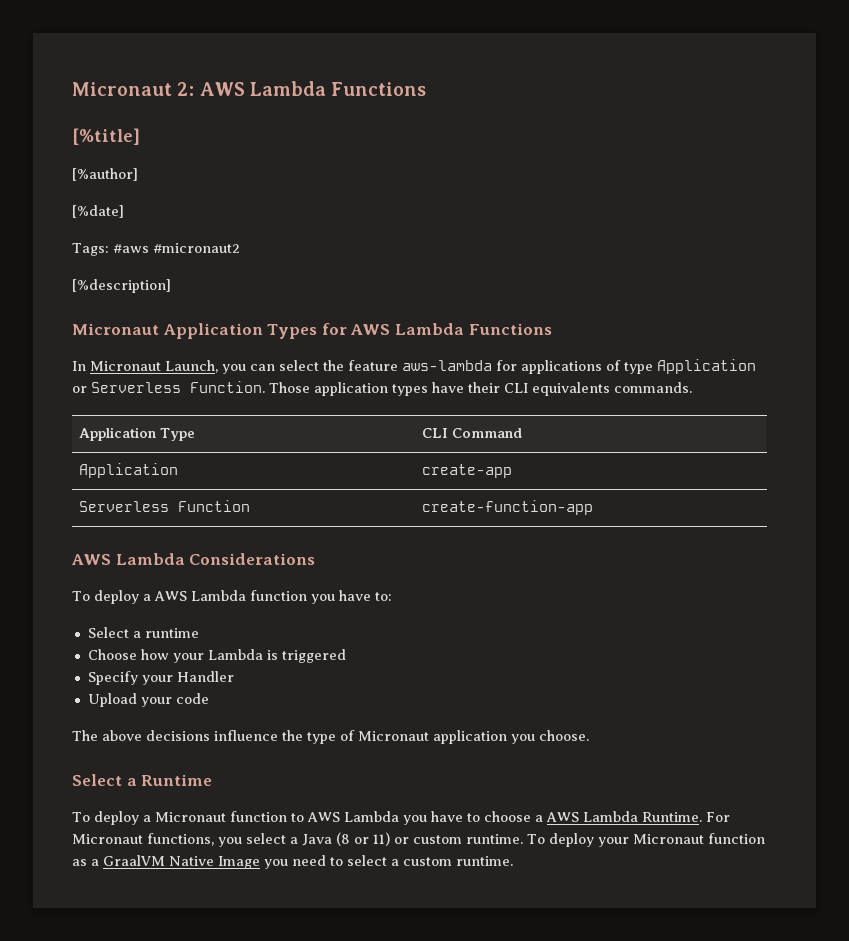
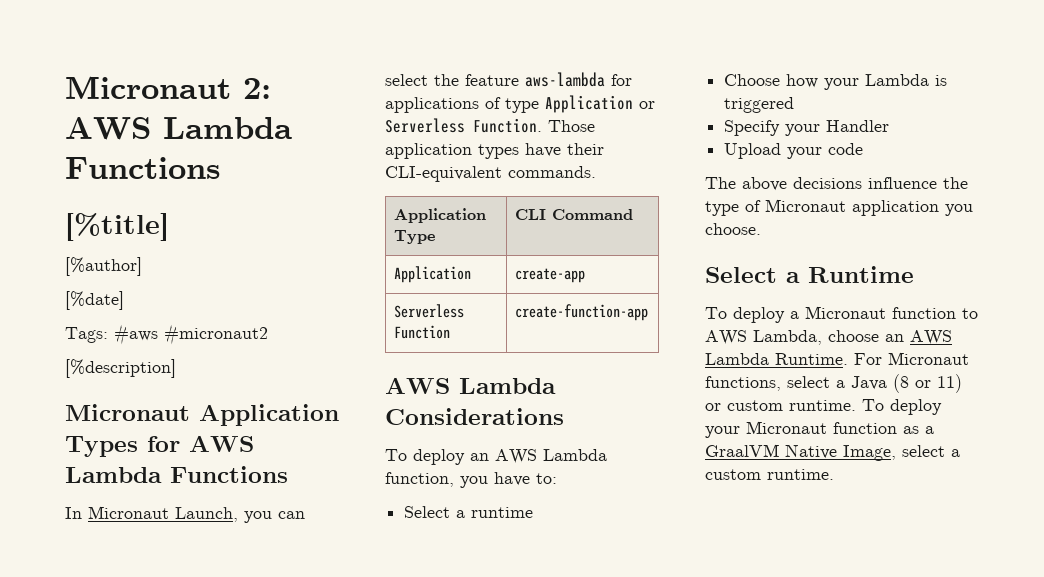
- Those application types have their CLI equivalents commands.
+ Those application types have their CLI-equivalent commands.
- To deploy a AWS Lambda function you have to:
+ To deploy an AWS Lambda function, you have to:
- To deploy a Micronaut function to AWS Lambda you have to choose a AWS Lambda Runtime.
+ To deploy a Micronaut function to AWS Lambda, choose an AWS Lambda Runtime.
- For Micronaut functions, you select a Java (8 or 11) or custom runtime.
+ For Micronaut functions, select a Java (8 or 11) or custom runtime.
- To deploy your Micronaut function as a GraalVM Native Image you need to select a custom runtime.
+ To deploy your Micronaut function as a GraalVM Native Image, select a custom runtime.

